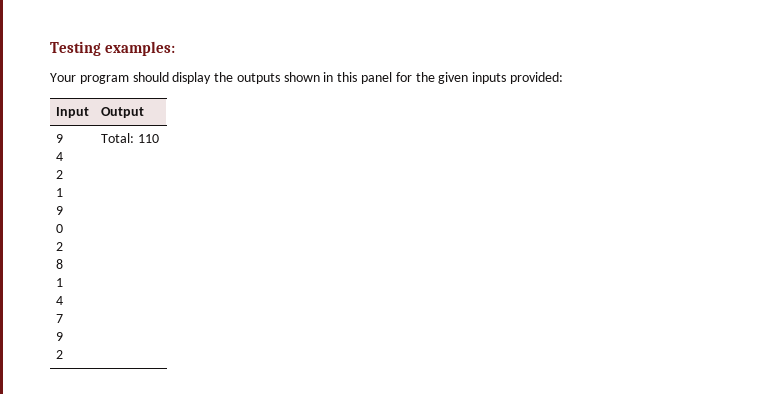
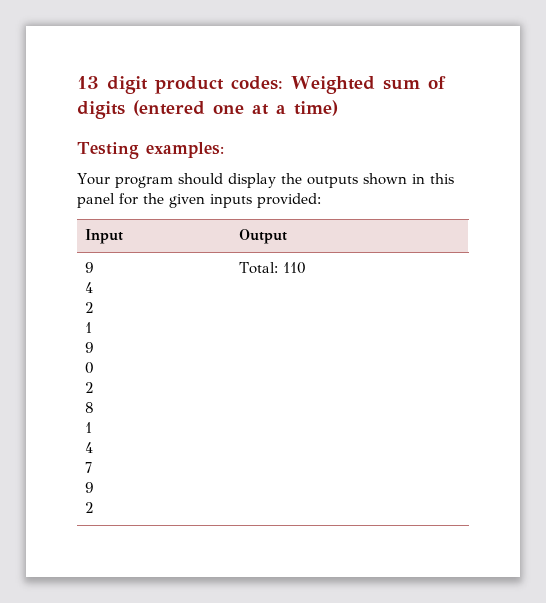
+ 13 digit product codes: Weighted sum of digits (entered one at a time)

